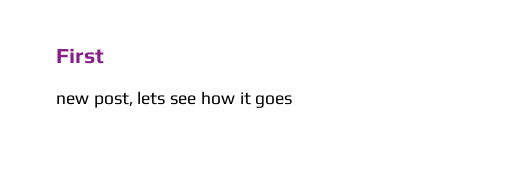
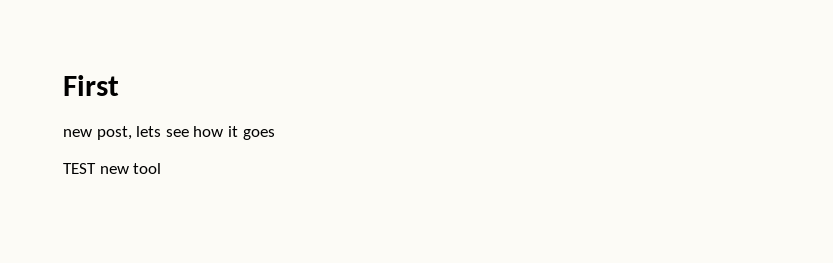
+ TEST new tool

